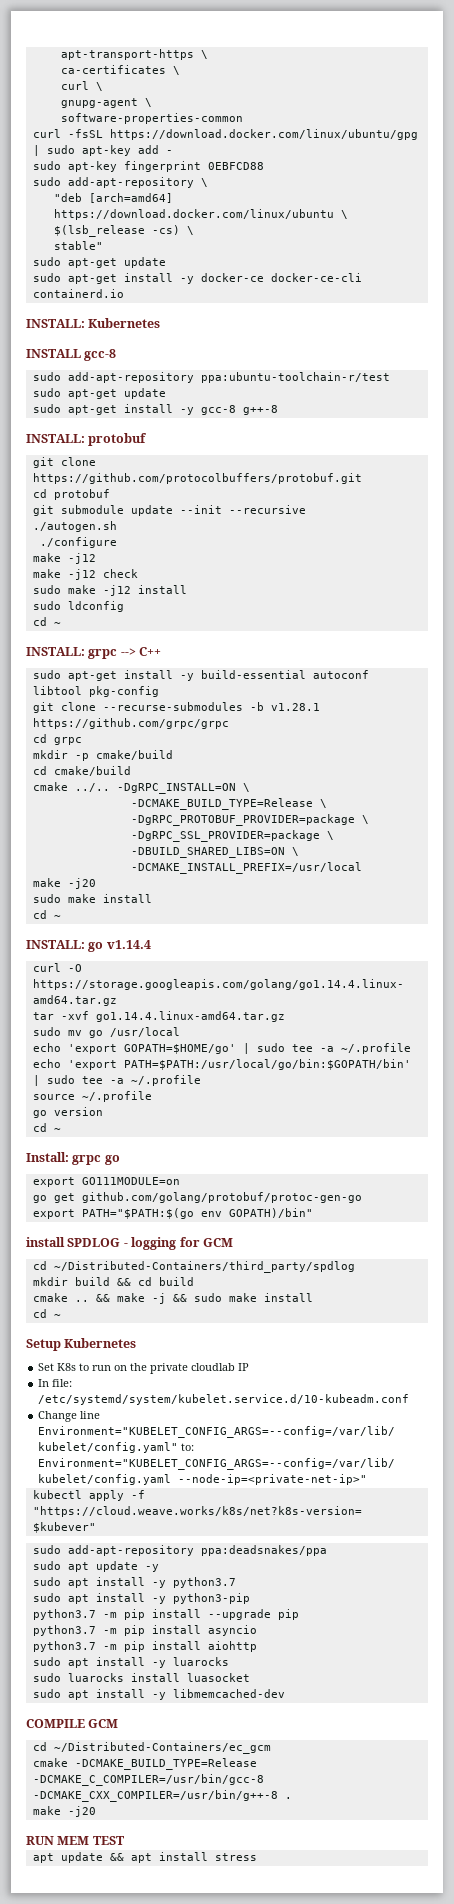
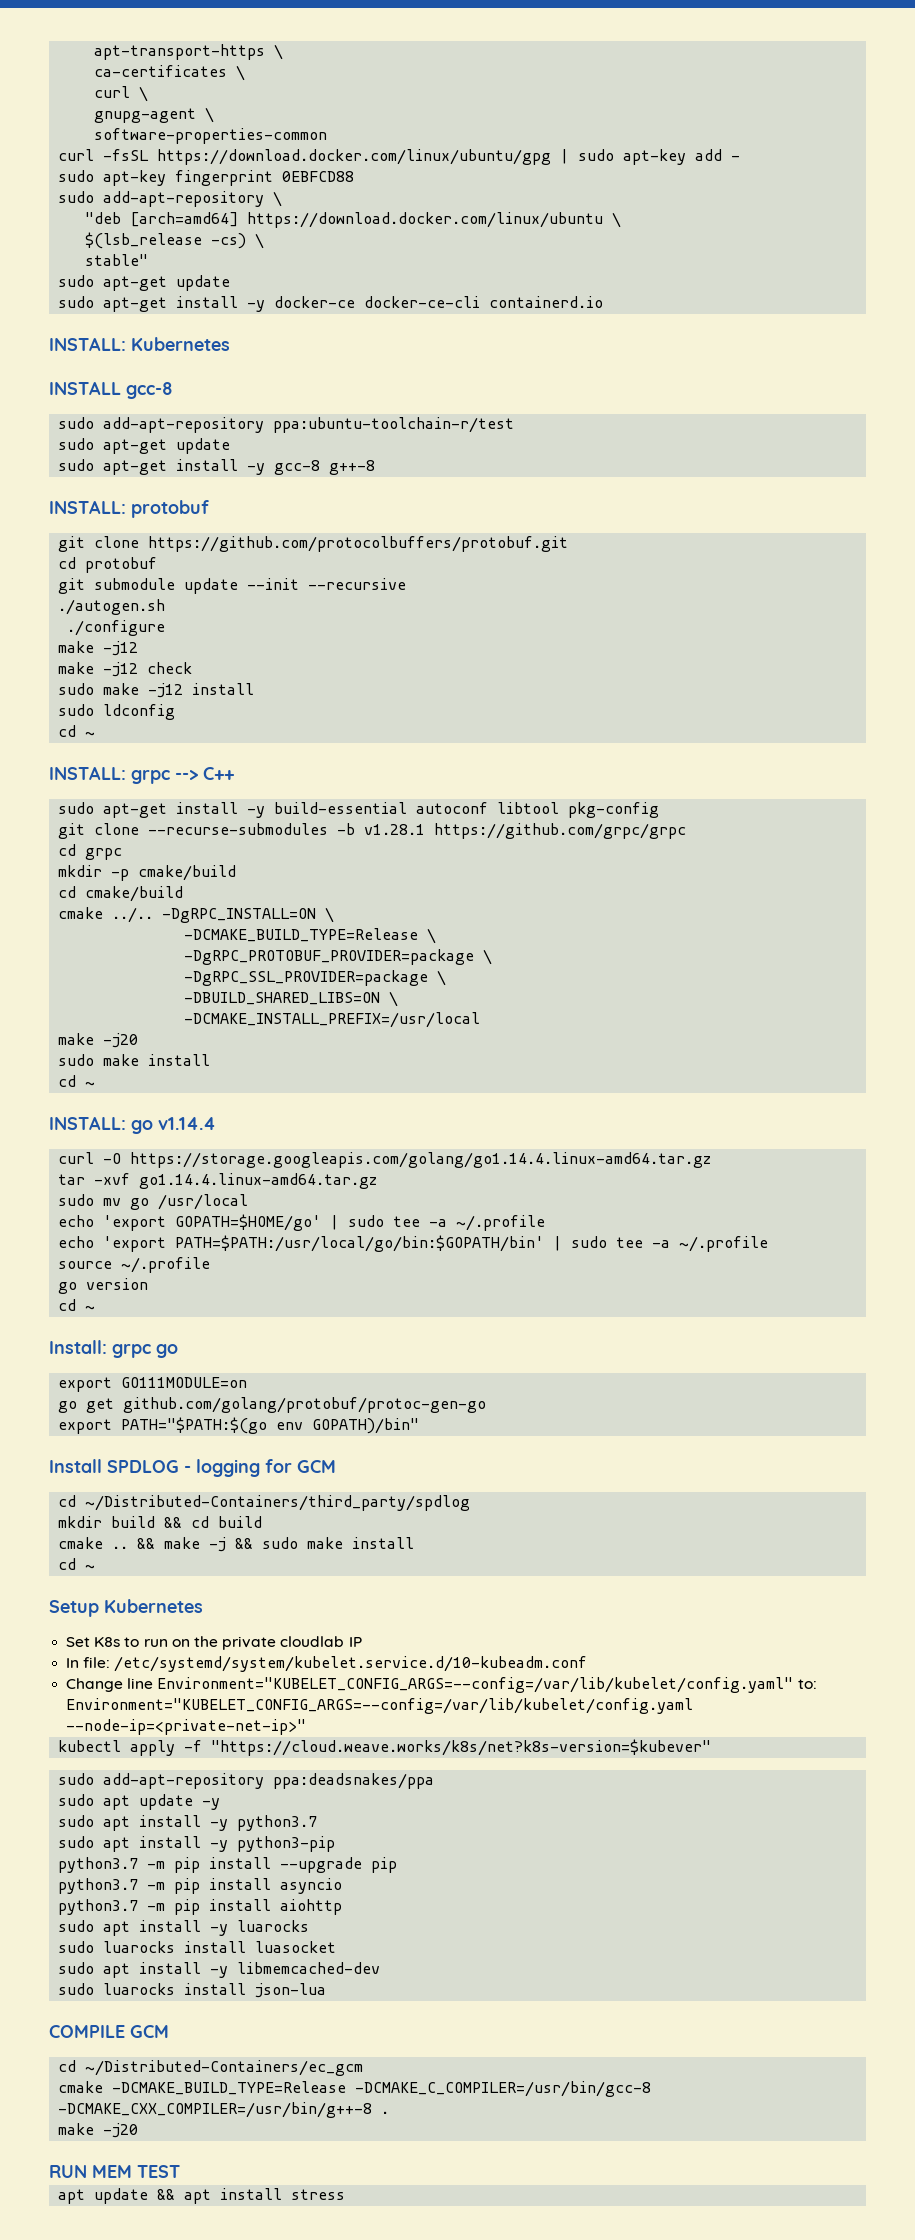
- install SPDLOG - logging for GCM
+ Install SPDLOG - logging for GCM
+ sudo luarocks install json-lua

